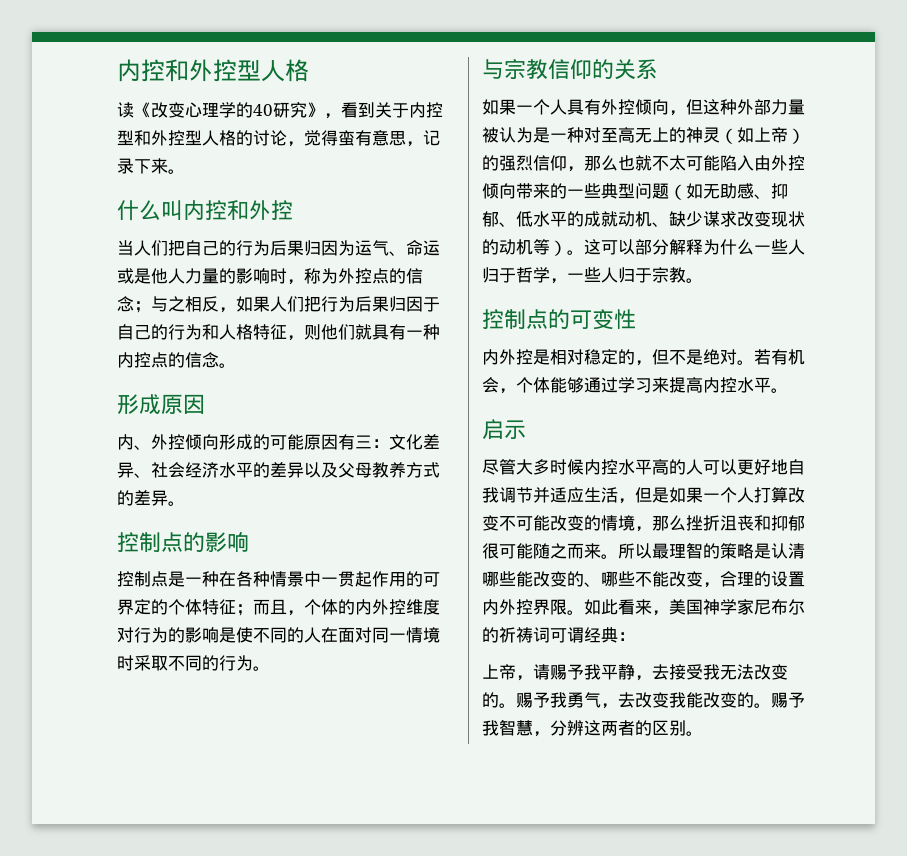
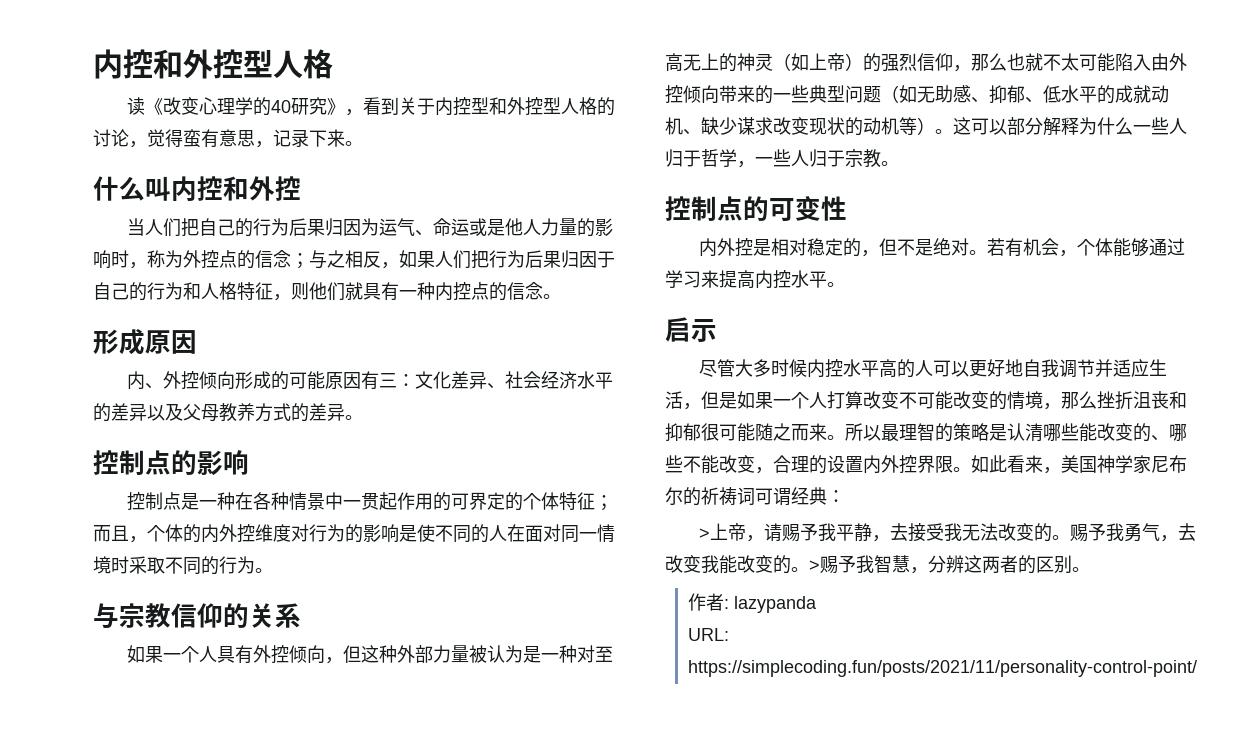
- 上帝，请赐予我平静，去接受我无法改变的。
+ >上帝，请赐予我平静，去接受我无法改变的。
- 赐予我智慧，分辨这两者的区别。
+ >赐予我智慧，分辨这两者的区别。
+ 作者: lazypanda
+ URL: https://simplecoding.fun/posts/2021/11/personality-control-point/

